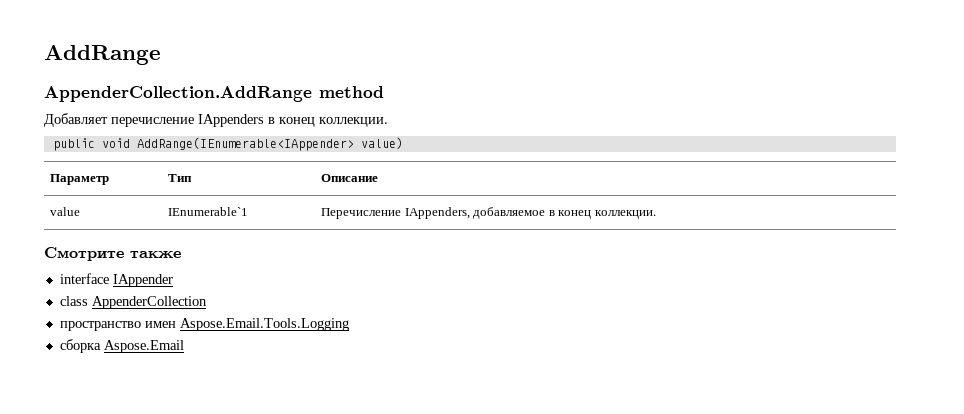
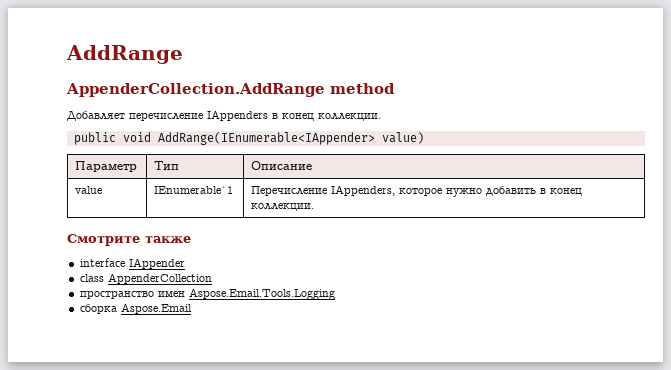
- value | IEnumerable`1 | Перечисление IAppenders, добавляемое в конец коллекции.
+ value | IEnumerable`1 | Перечисление IAppenders, которое нужно добавить в конец коллекции.

